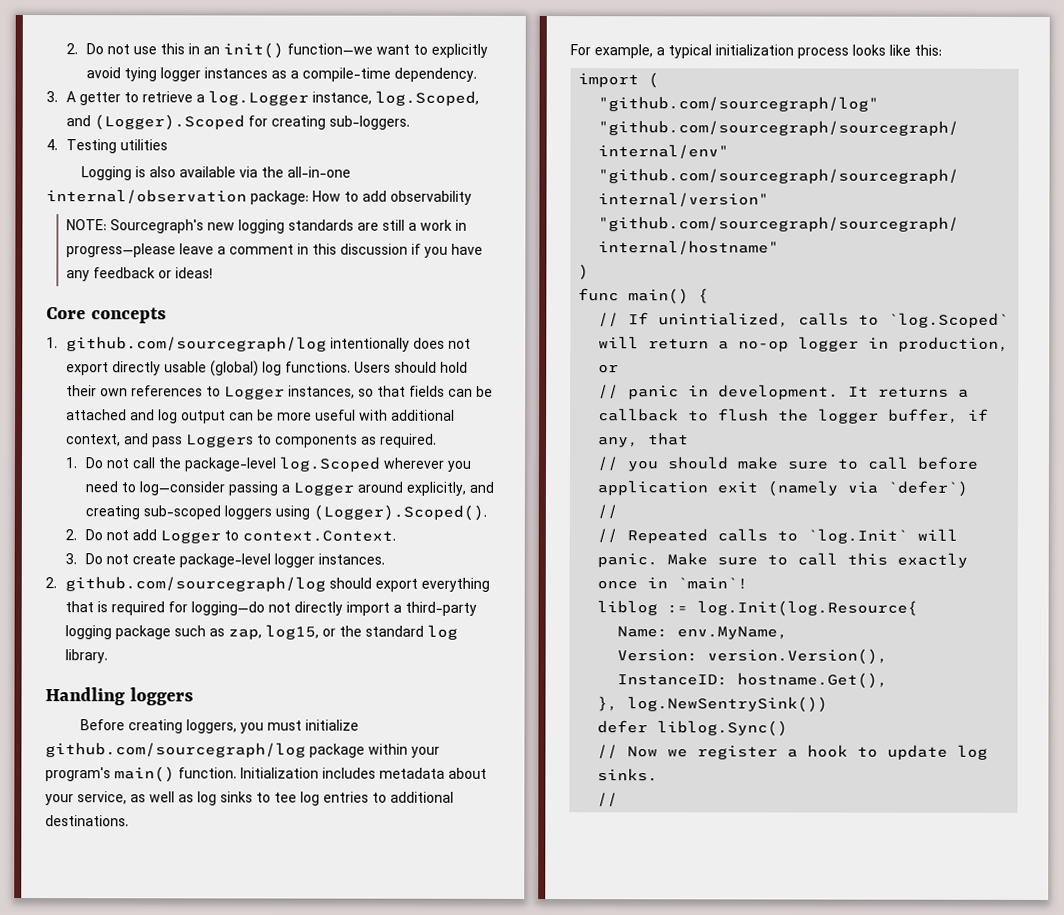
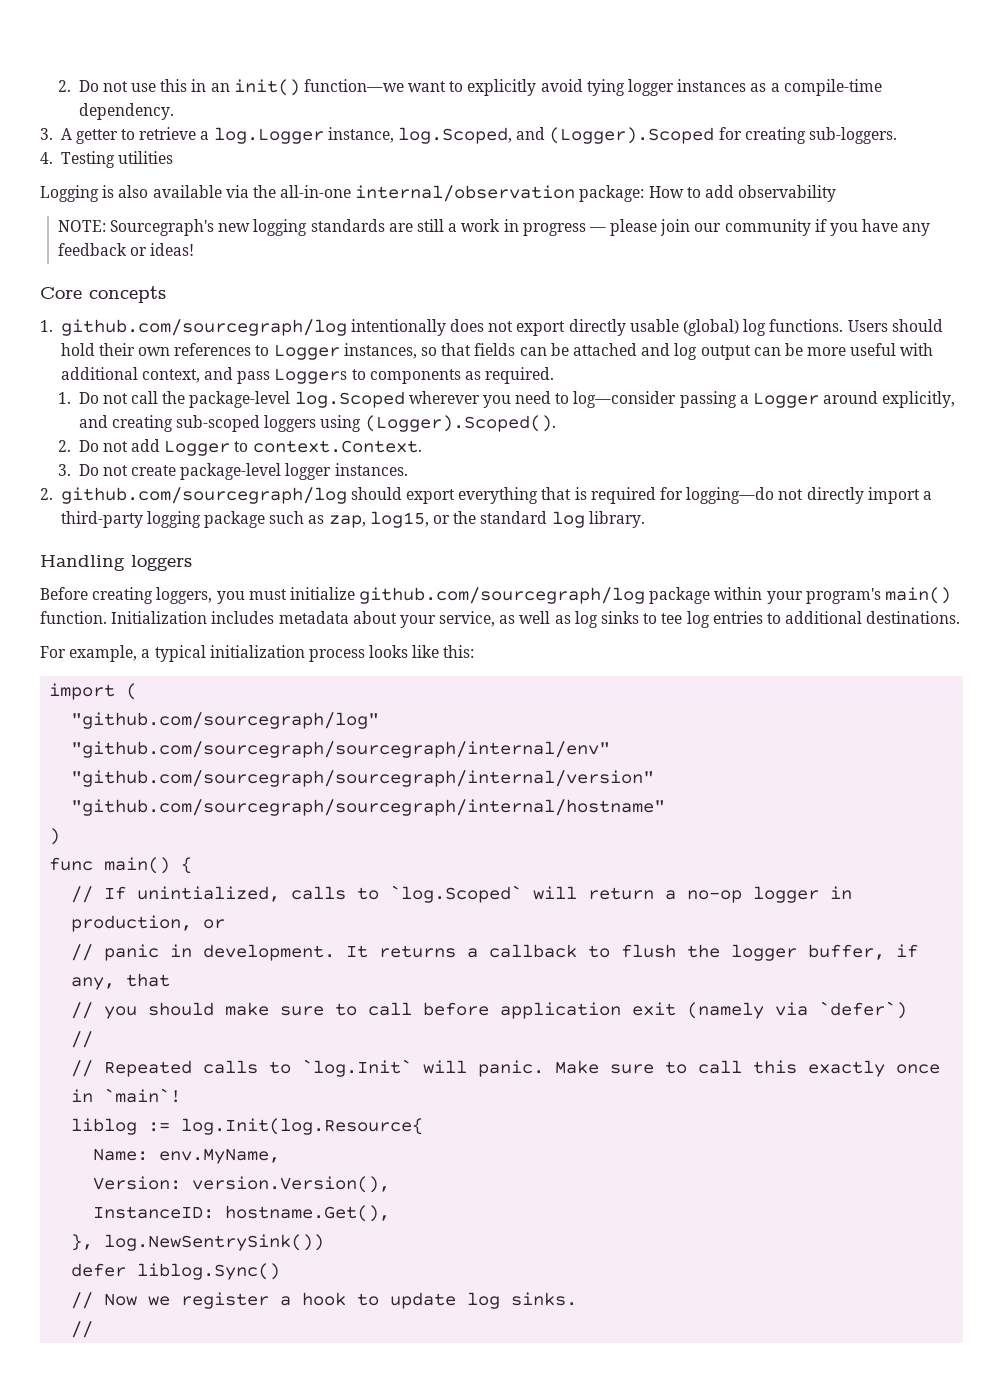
- NOTE: Sourcegraph's new logging standards are still a work in progress—please leave a comment in this discussion if you have any feedback or ideas!
+ NOTE: Sourcegraph's new logging standards are still a work in progress — please join our community if you have any feedback or ideas!

